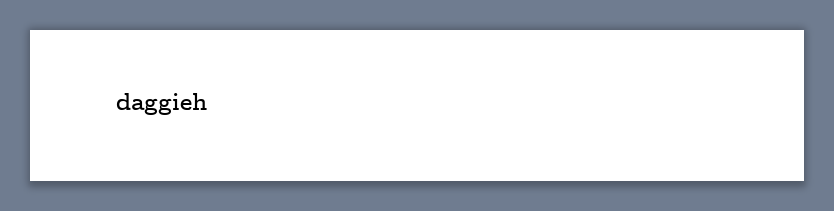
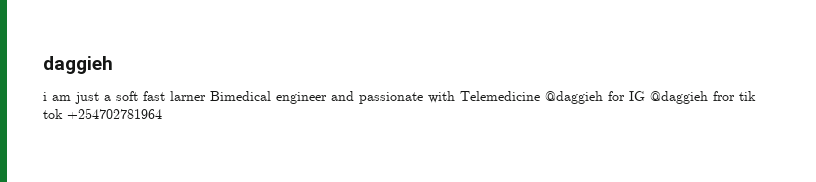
+ i am just a soft fast larner Bimedical engineer and passionate with Telemedicine @daggieh for IG @daggieh fror tik tok +254702781964

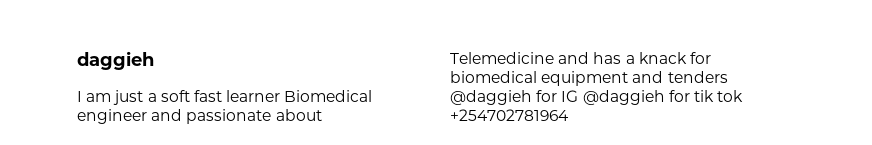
- i am just a soft fast larner Bimedical engineer and passionate with Telemedicine @daggieh for IG @daggieh fror tik tok +254702781964
+ I am just a soft fast learner Biomedical engineer and passionate about Telemedicine and has a knack for biomedical equipment and tenders @daggieh for IG @daggieh for tik tok +254702781964

